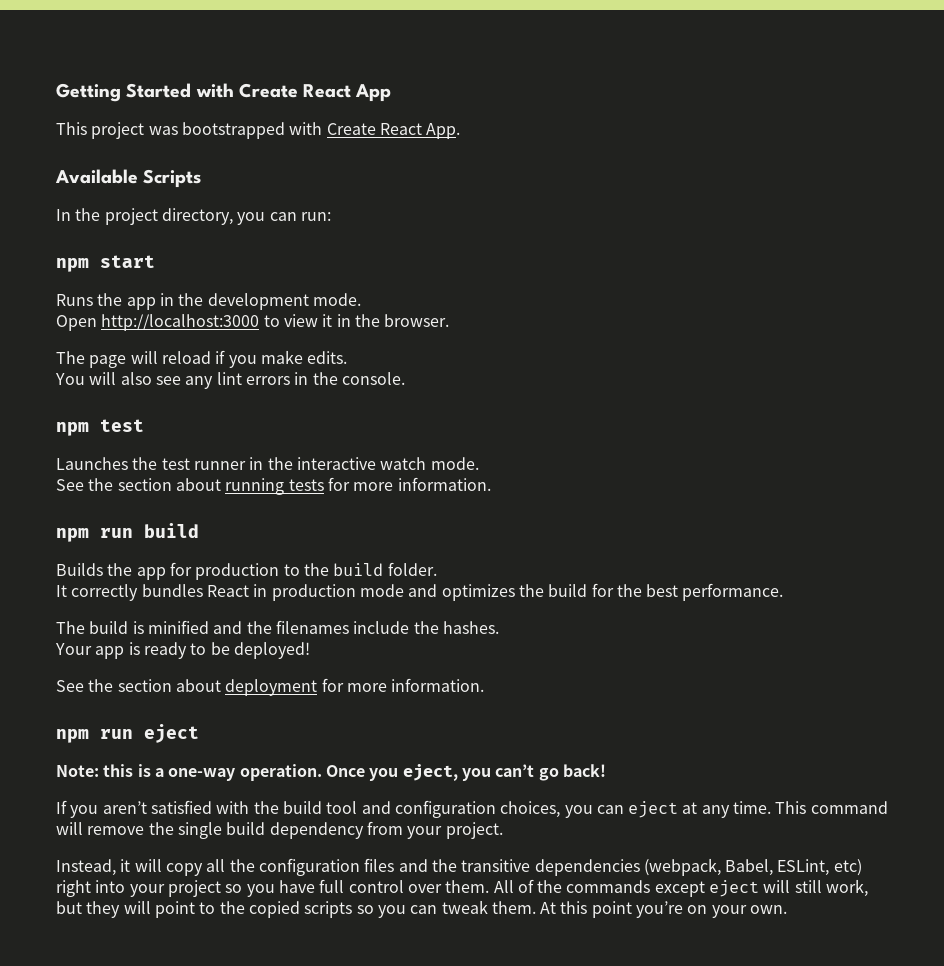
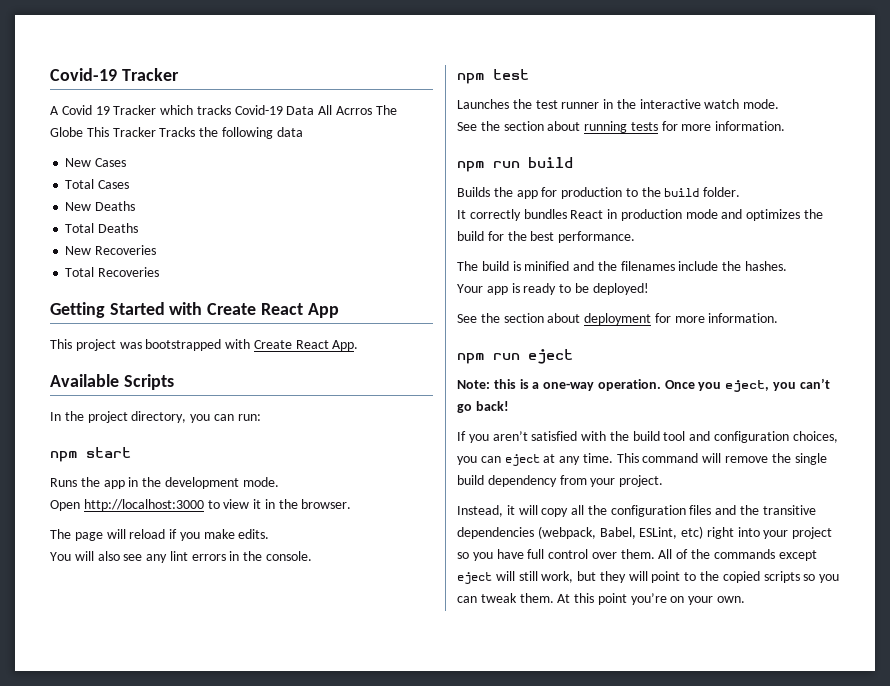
+ Covid-19 Tracker
+ A Covid 19 Tracker which tracks Covid-19 Data All Acrros The Globe This Tracker Tracks the following data
+ New Cases
+ Total Cases
+ New Deaths
+ Total Deaths
+ New Recoveries
+ Total Recoveries

